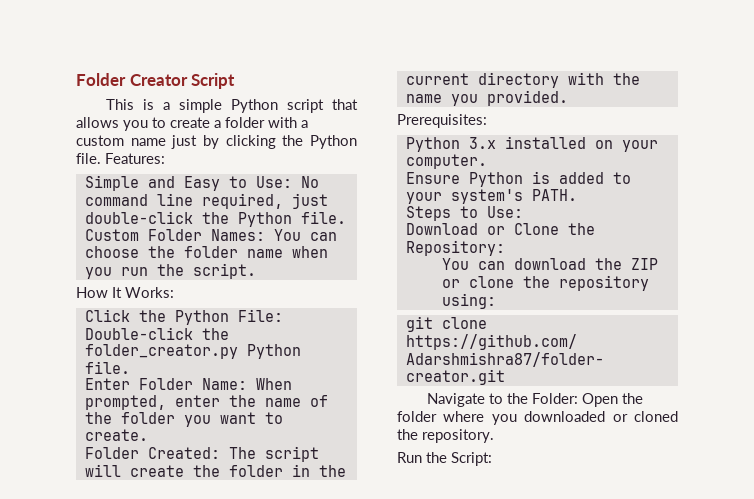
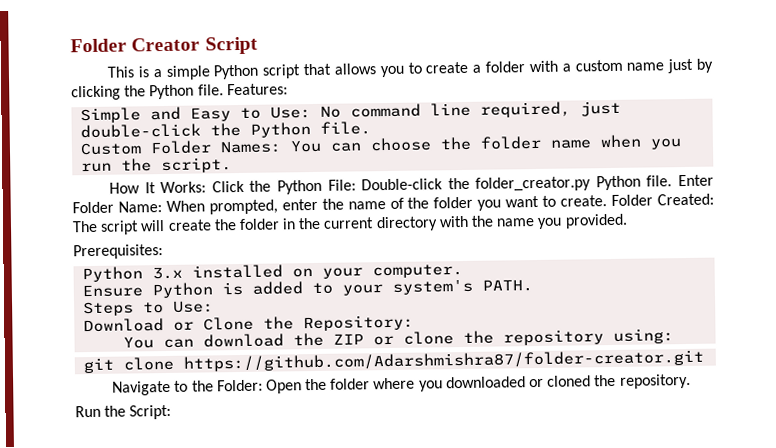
- How It Works:
- Click the Python File: Double-click the folder_creator.py Python file.
- Enter Folder Name: When prompted, enter the name of the folder you want to create.
- Folder Created: The script will create the folder in the current directory with the name you provided.
+ How It Works: Click the Python File: Double-click the folder_creator.py Python file. Enter Folder Name: When prompted, enter the name of the folder you want to create. Folder Created: The script will create the folder in the current directory with the name you provided.

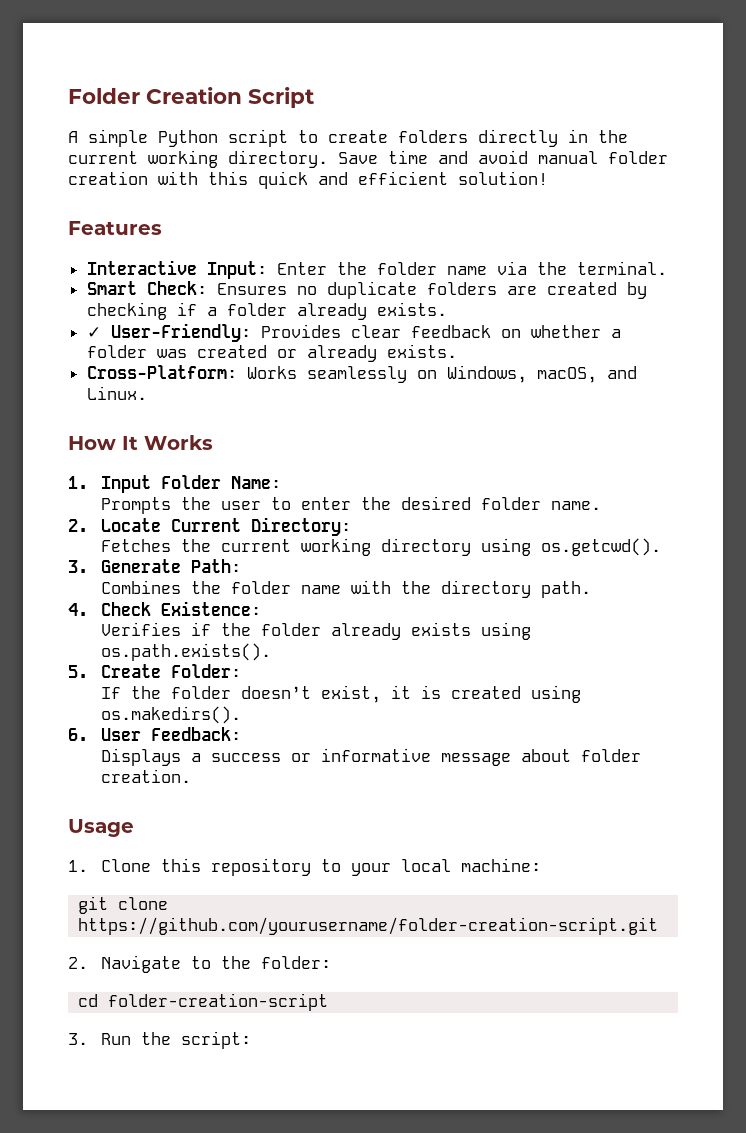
- Folder Creator Script
+ Folder Creation Script
- This is a simple Python script that allows you to create a folder with a custom name just by clicking the Python file. Features:
- Simple and Easy to Use: No command line required, just double-click the Python file.
- Custom Folder Names: You can choose the folder name when you run the script.
- How It Works: Click the Python File: Double-click the folder_creator.py Python file. Enter Folder Name: When prompted, enter the name of the folder you want to create. Folder Created: The script will create the folder in the current directory with the name you provided.
- Prerequisites:
- Python 3.x installed on your computer.
- Ensure Python is added to your system's PATH.
- Steps to Use:
- Download or Clone the Repository:
- You can download the ZIP or clone the repository using:
+ A simple Python script to create folders directly in the current working directory. Save time and avoid manual folder creation with this quick and efficient solution!
+ Features
+ Interactive Input: Enter the folder name via the terminal.
+ Smart Check: Ensures no duplicate folders are created by checking if a folder already exists.
+ ✓ User-Friendly: Provides clear feedback on whether a folder was created or already exists.
+ Cross-Platform: Works seamlessly on Windows, macOS, and Linux.
+ How It Works
+ 1. Input Folder Name:
+ Prompts the user to enter the desired folder name.
+ 2. Locate Current Directory:
+ Fetches the current working directory using os.getcwd().
+ 3. Generate Path:
+ Combines the folder name with the directory path.
+ 4. Check Existence:
+ Verifies if the folder already exists using os.path.exists().
+ 5. Create Folder:
+ If the folder doesn’t exist, it is created using os.makedirs().
+ 6. User Feedback:
+ Displays a success or informative message about folder creation.
+ Usage
+ 1. Clone this repository to your local machine:
- git clone https://github.com/Adarshmishra87/folder-creator.git
- Navigate to the Folder: Open the folder where you downloaded or cloned the repository.
- Run the Script:
+ git clone https://github.com/yourusername/folder-creation-script.git
+ 2. Navigate to the folder:
+ cd folder-creation-script
+ 3. Run the script:

